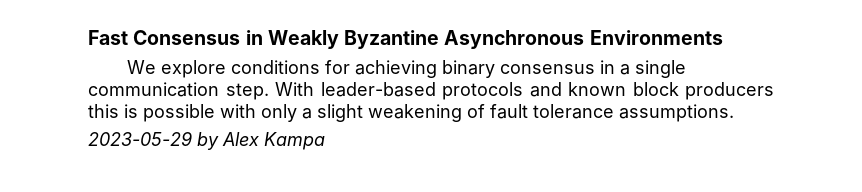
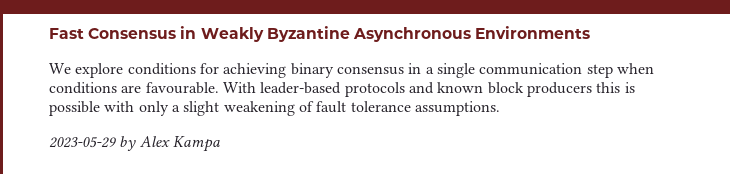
- We explore conditions for achieving binary consensus in a single communication step.
+ We explore conditions for achieving binary consensus in a single communication step when conditions are favourable.

